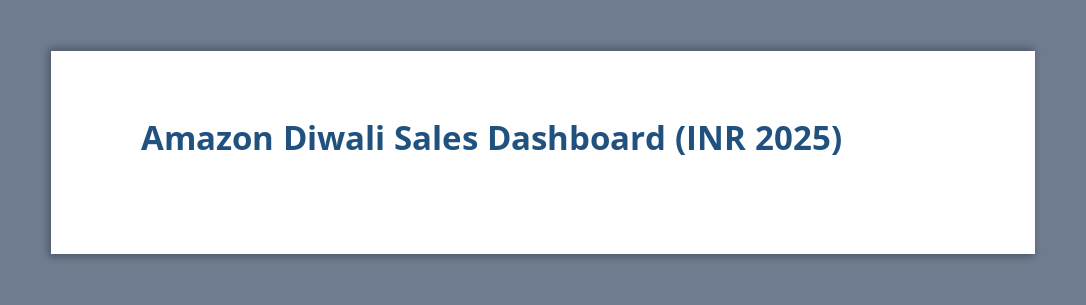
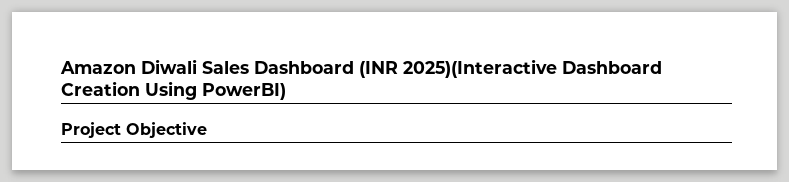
- Amazon Diwali Sales Dashboard (INR 2025)
+ Amazon Diwali Sales Dashboard (INR 2025)(Interactive Dashboard Creation Using PowerBI)
+ Project Objective

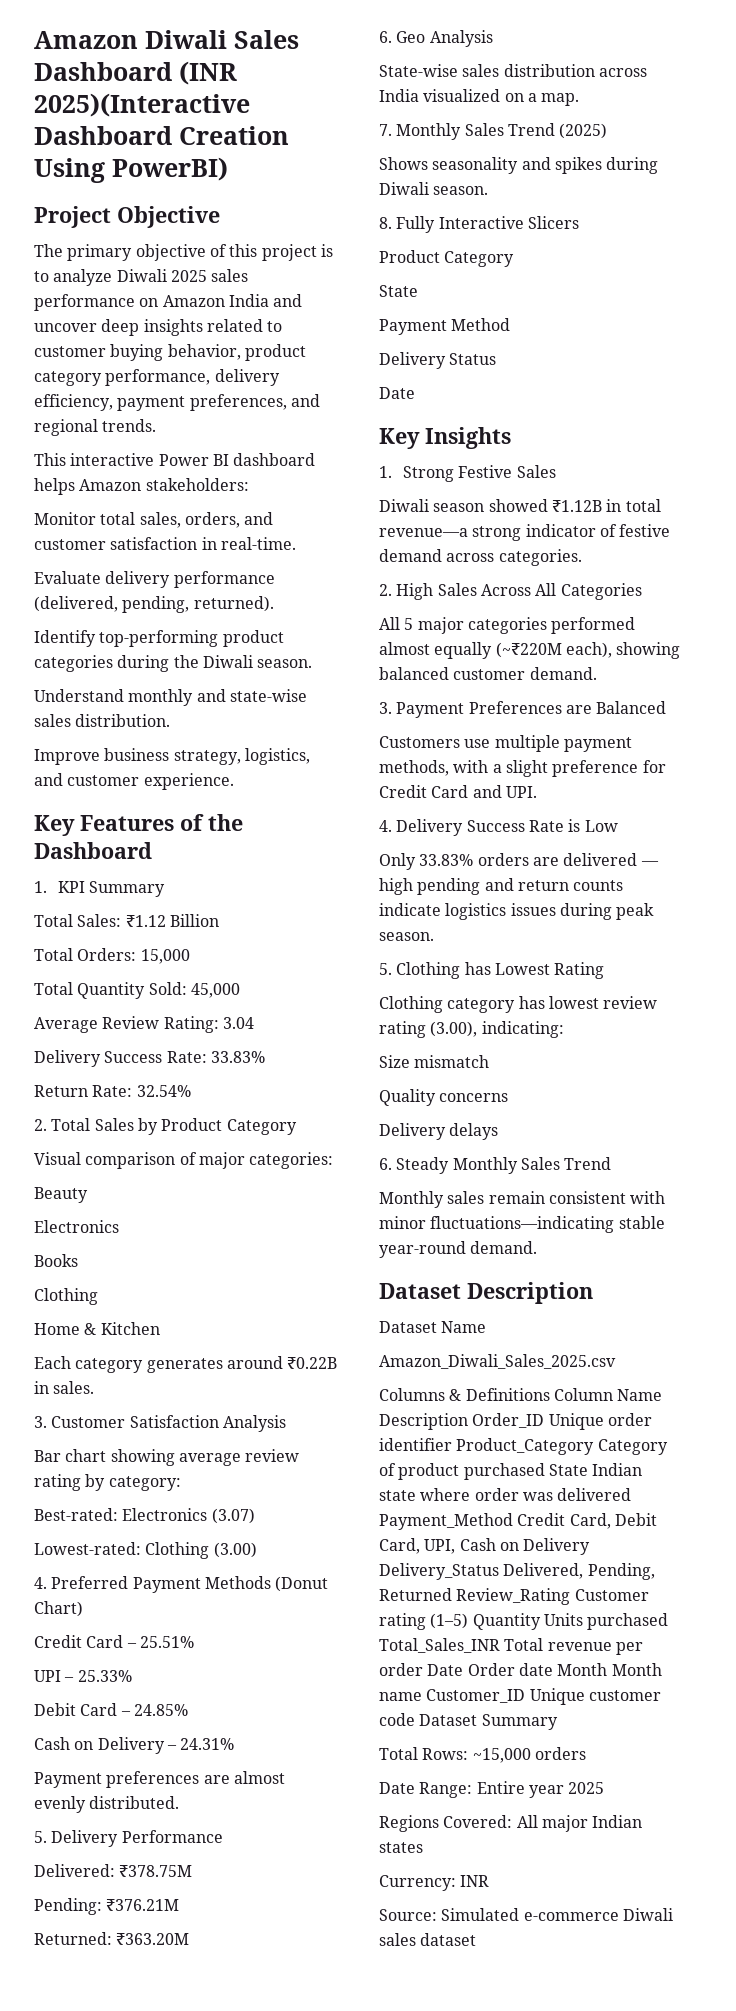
+ The primary objective of this project is to analyze Diwali 2025 sales performance on Amazon India and uncover deep insights related to customer buying behavior, product category performance, delivery efficiency, payment preferences, and regional trends.
+ This interactive Power BI dashboard helps Amazon stakeholders:
+ Monitor total sales, orders, and customer satisfaction in real-time.
+ Evaluate delivery performance (delivered, pending, returned).
+ Identify top-performing product categories during the Diwali season.
+ Understand monthly and state-wise sales distribution.
+ Improve business strategy, logistics, and customer experience.
+ Key Features of the Dashboard
+ 1. KPI Summary
+ Total Sales: ₹1.12 Billion
+ Total Orders: 15,000
+ Total Quantity Sold: 45,000
+ Average Review Rating: 3.04
+ Delivery Success Rate: 33.83%
+ Return Rate: 32.54%
+ 2. Total Sales by Product Category
+ Visual comparison of major categories:
+ Beauty
+ Electronics
+ Books
+ Clothing
+ Home & Kitchen
+ Each category generates around ₹0.22B in sales.
+ 3. Customer Satisfaction Analysis
+ Bar chart showing average review rating by category:
+ Best-rated: Electronics (3.07)
+ Lowest-rated: Clothing (3.00)
+ 4. Preferred Payment Methods (Donut Chart)
+ Credit Card – 25.51%
+ UPI – 25.33%
+ Debit Card – 24.85%
+ Cash on Delivery – 24.31%
+ Payment preferences are almost evenly distributed.
+ 5. Delivery Performance
+ Delivered: ₹378.75M
+ Pending: ₹376.21M
+ Returned: ₹363.20M
+ 6. Geo Analysis
+ State-wise sales distribution across India visualized on a map.
+ 7. Monthly Sales Trend (2025)
+ Shows seasonality and spikes during Diwali season.
+ 8. Fully Interactive Slicers
+ Product Category
+ State
+ Payment Method
+ Delivery Status
+ Date
+ Key Insights
+ 1. Strong Festive Sales
+ Diwali season showed ₹1.12B in total revenue—a strong indicator of festive demand across categories.
+ 2. High Sales Across All Categories
+ All 5 major categories performed almost equally (~₹220M each), showing balanced customer demand.
+ 3. Payment Preferences are Balanced
+ Customers use multiple payment methods, with a slight preference for Credit Card and UPI.
+ 4. Delivery Success Rate is Low
+ Only 33.83% orders are delivered — high pending and return counts indicate logistics issues during peak season.
+ 5. Clothing has Lowest Rating
+ Clothing category has lowest review rating (3.00), indicating:
+ Size mismatch
+ Quality concerns
+ Delivery delays
+ 6. Steady Monthly Sales Trend
+ Monthly sales remain consistent with minor fluctuations—indicating stable year-round demand.
+ Dataset Description
+ Dataset Name
+ Amazon_Diwali_Sales_2025.csv
+ Columns & Definitions Column Name Description Order_ID Unique order identifier Product_Category Category of product purchased State Indian state where order was delivered Payment_Method Credit Card, Debit Card, UPI, Cash on Delivery Delivery_Status Delivered, Pending, Returned Review_Rating Customer rating (1–5) Quantity Units purchased Total_Sales_INR Total revenue per order Date Order date Month Month name Customer_ID Unique customer code Dataset Summary
+ Total Rows: ~15,000 orders
+ Date Range: Entire year 2025
+ Regions Covered: All major Indian states
+ Currency: INR
+ Source: Simulated e-commerce Diwali sales dataset

